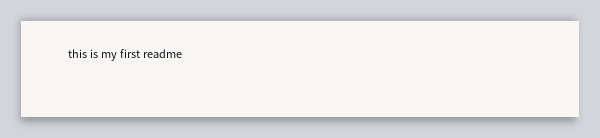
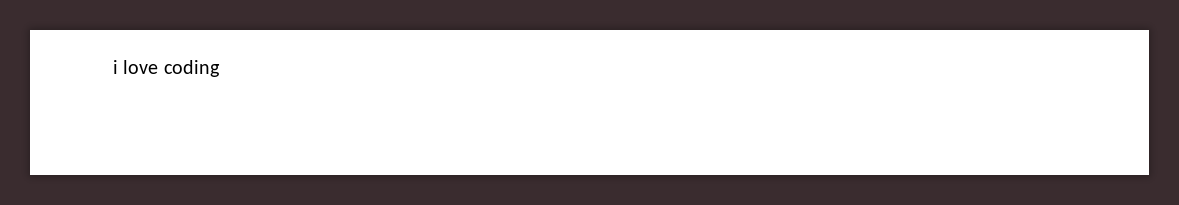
- this is my first readme
+ i love coding

